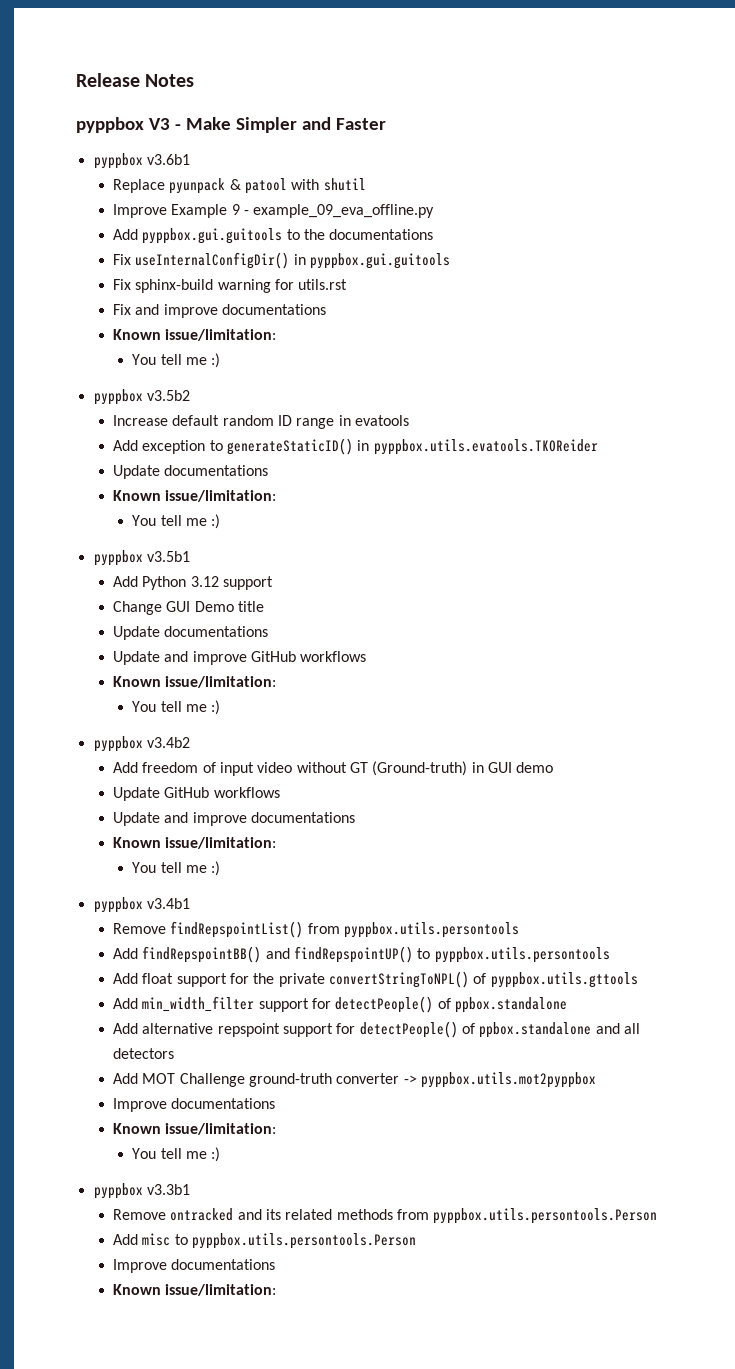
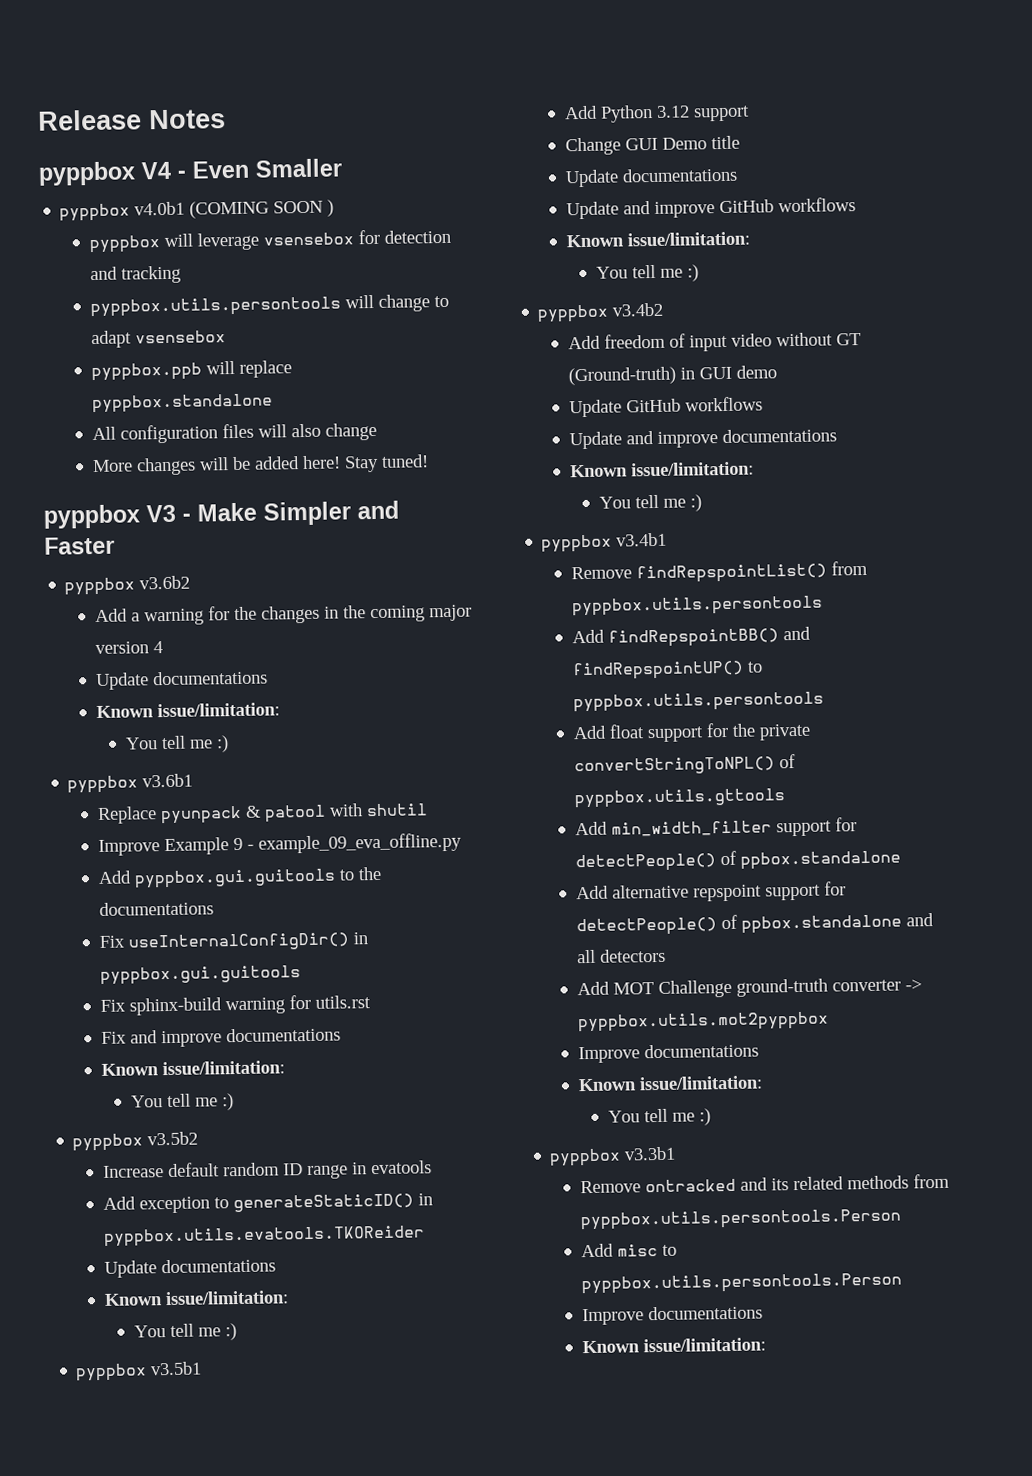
+ pyppbox V4 - Even Smaller
+ pyppbox v4.0b1 (COMING SOON )
+ pyppbox will leverage vsensebox for detection and tracking
+ pyppbox.utils.persontools will change to adapt vsensebox
+ pyppbox.ppb will replace pyppbox.standalone
+ All configuration files will also change
+ More changes will be added here! Stay tuned!
+ pyppbox v3.6b2
+ Add a warning for the changes in the coming major version 4
+ Update documentations
+ Known issue/limitation:
+ You tell me :)

